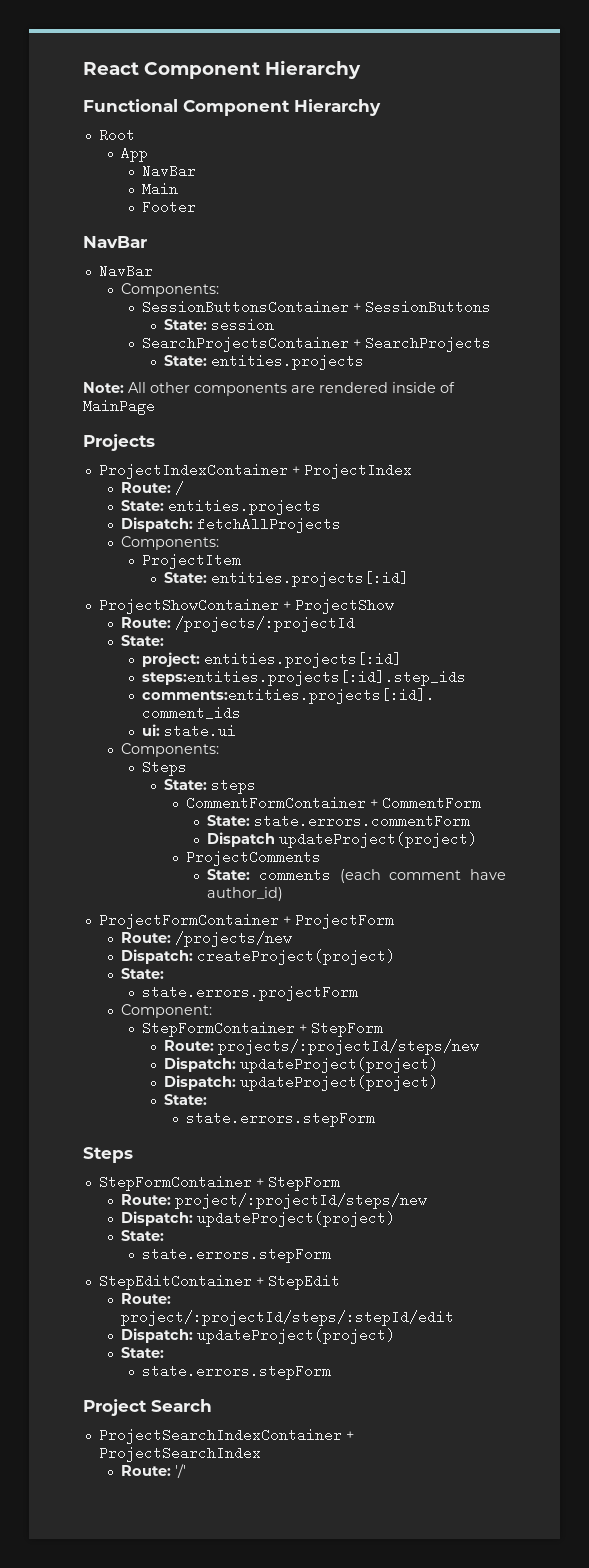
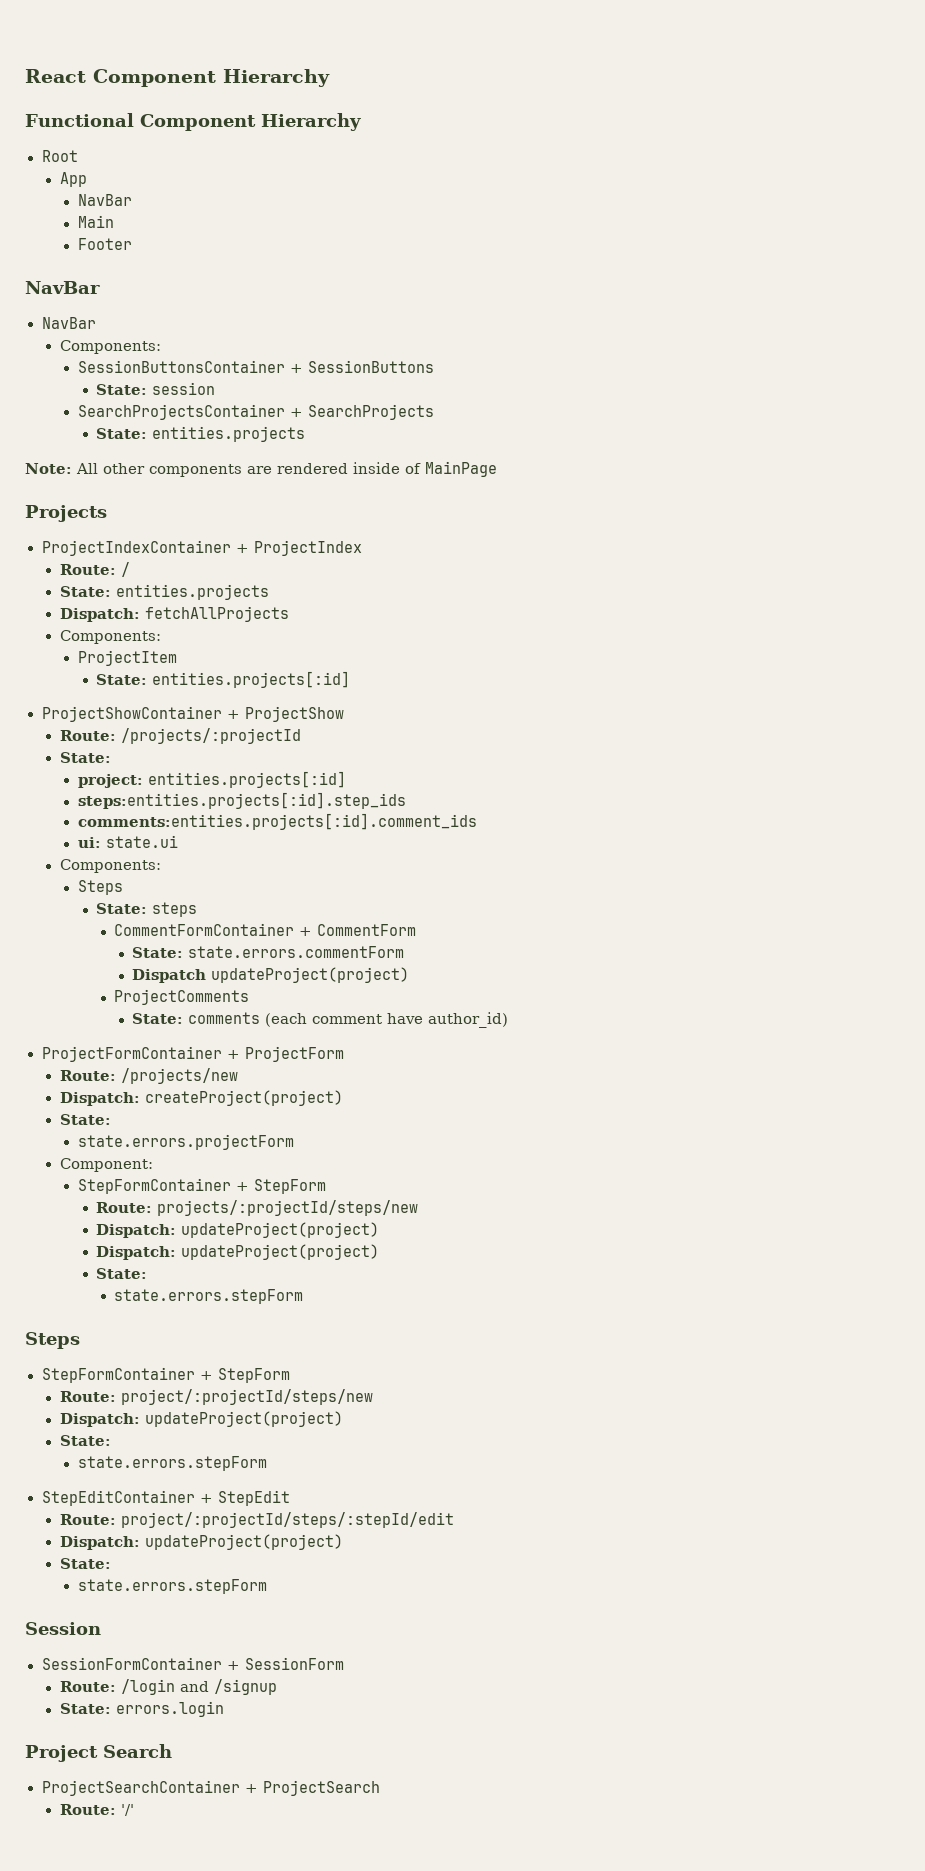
+ Session
+ SessionFormContainer + SessionForm
+ Route: /login and /signup
+ State: errors.login
- ProjectSearchIndexContainer + ProjectSearchIndex
+ ProjectSearchContainer + ProjectSearch

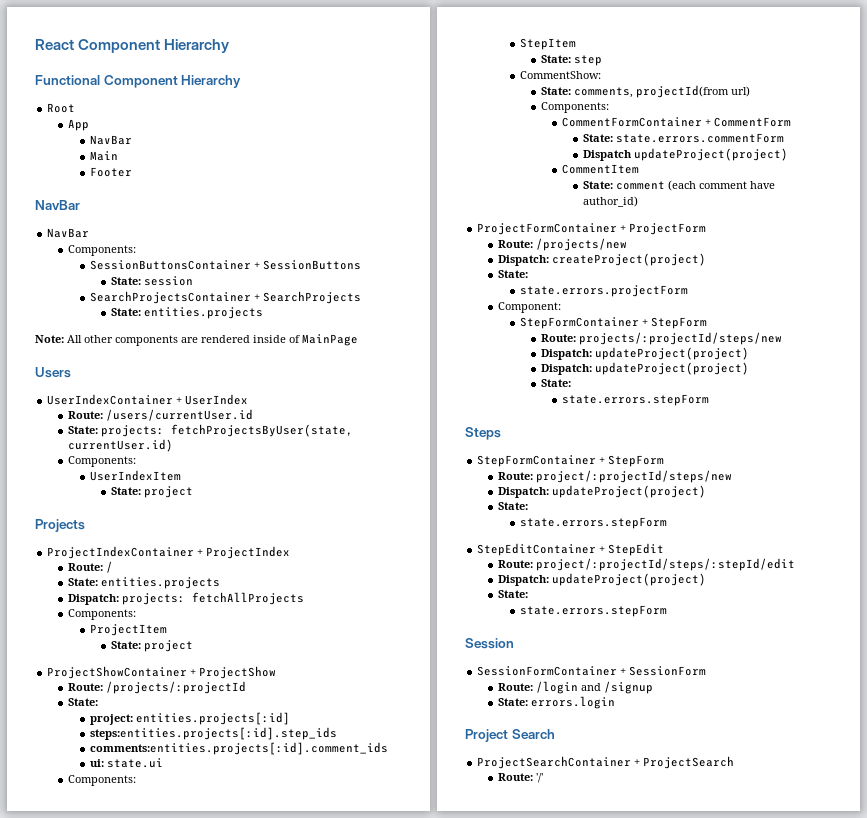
+ Users
+ UserIndexContainer + UserIndex
+ Route: /users/currentUser.id
+ State: projects: fetchProjectsByUser(state, currentUser.id)
+ Components:
+ UserIndexItem
+ State: project
- Dispatch: fetchAllProjects
+ Dispatch: projects: fetchAllProjects
  ProjectItem
- State: entities.projects[:id]
+ State: project
  ui: state.ui
  Components:
- Steps
- State: steps
+ StepItem
+ State: step
+ CommentShow:
+ State: comments, projectId(from url)
+ Components:
- ProjectComments
- State: comments (each comment have author_id)
+ CommentItem
+ State: comment (each comment have author_id)

